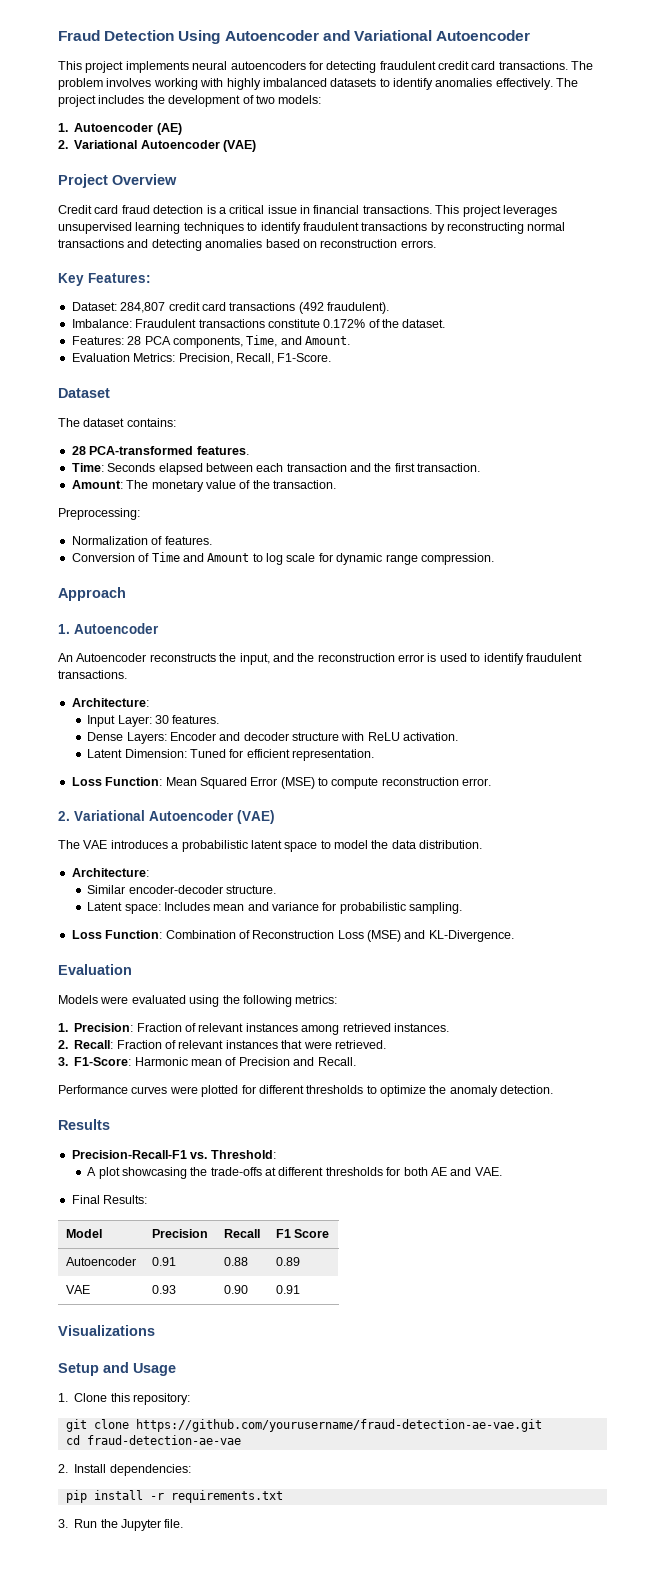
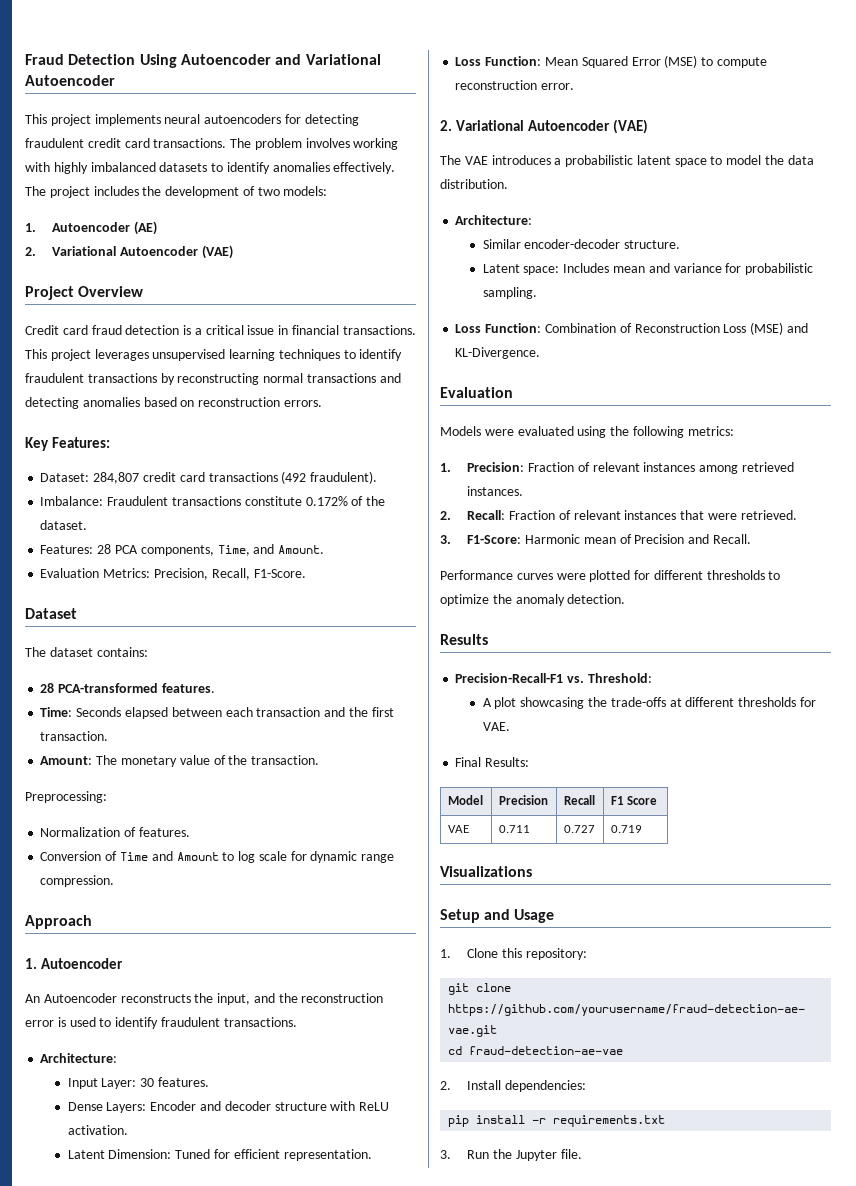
- A plot showcasing the trade-offs at different thresholds for both AE and VAE.
+ A plot showcasing the trade-offs at different thresholds for VAE.
- Autoencoder | 0.91 | 0.88 | 0.89
- VAE | 0.93 | 0.90 | 0.91
+ VAE | 0.711 | 0.727 | 0.719

